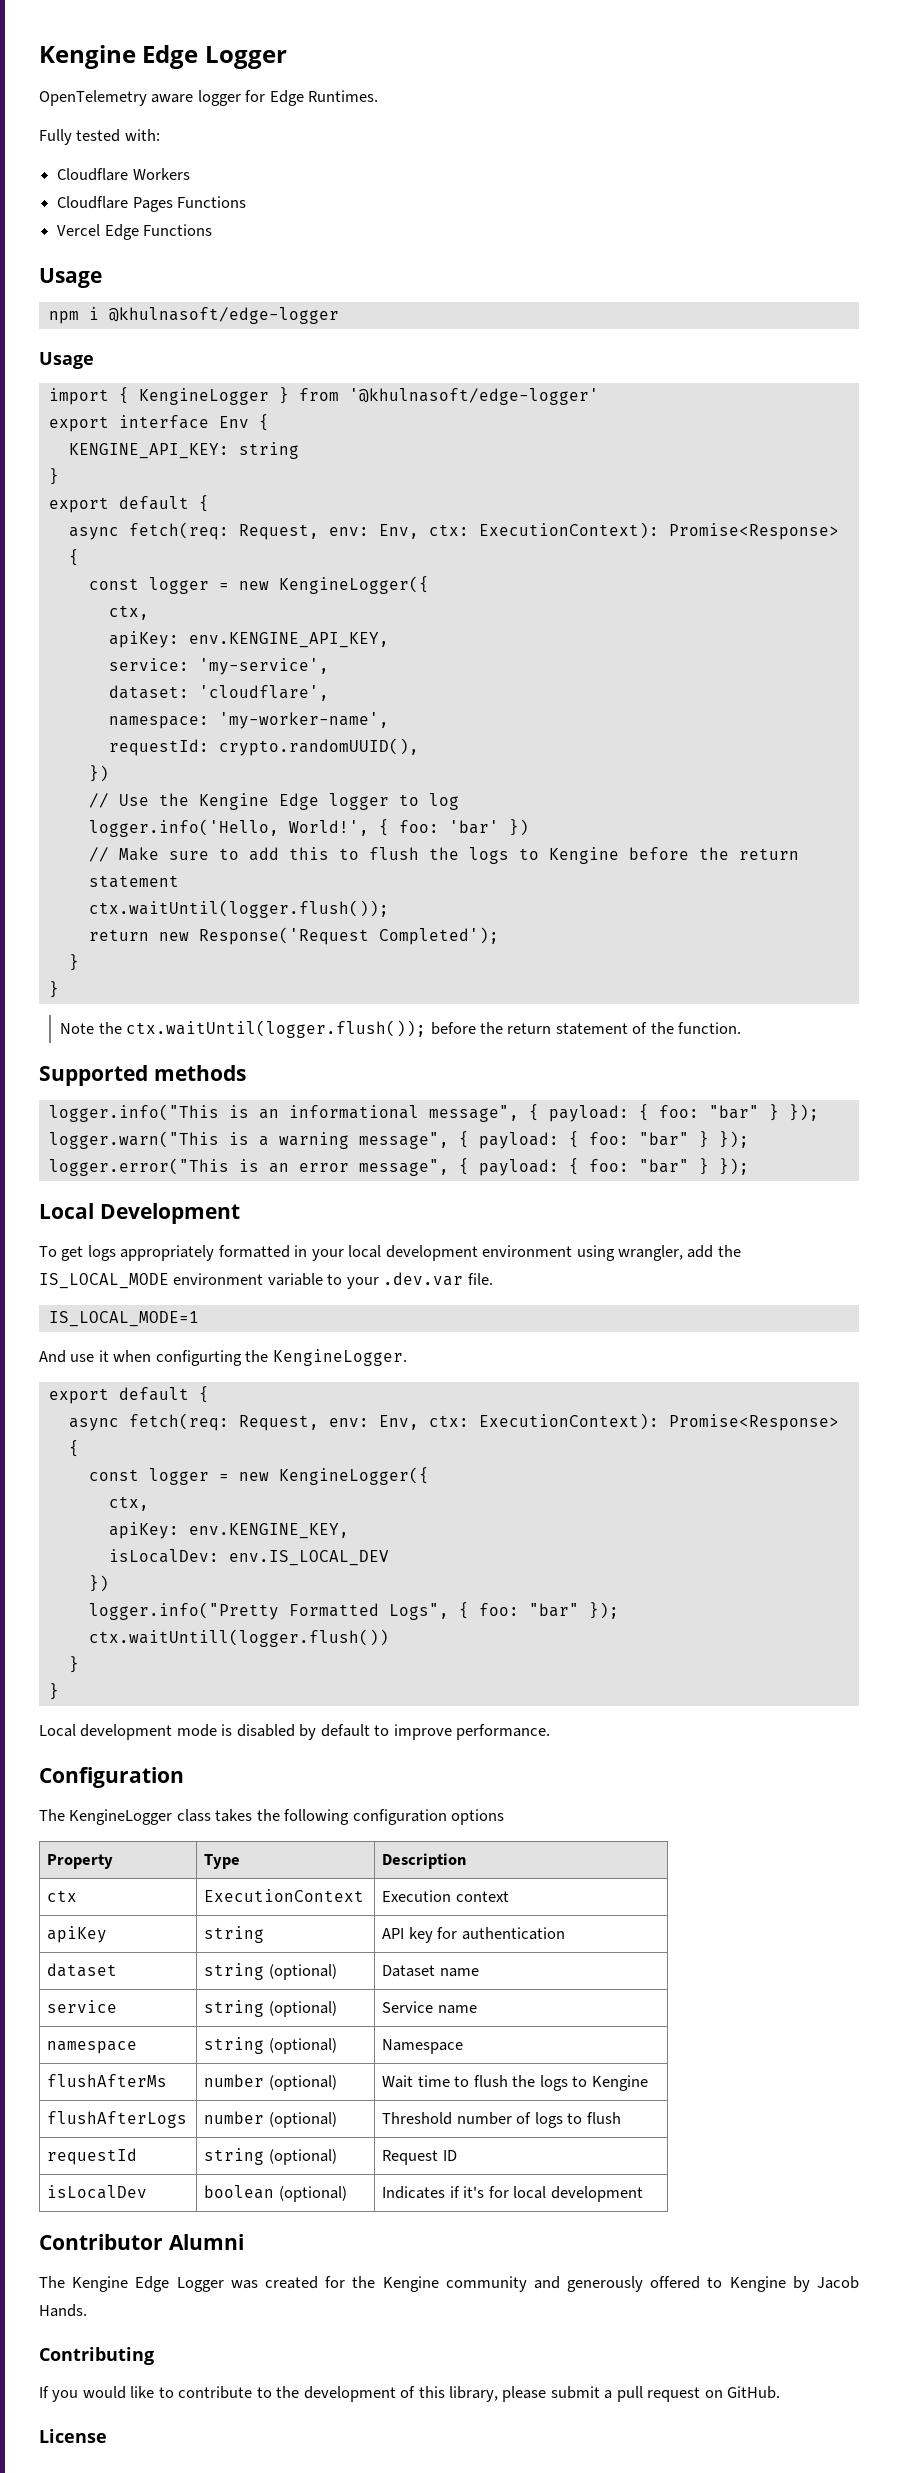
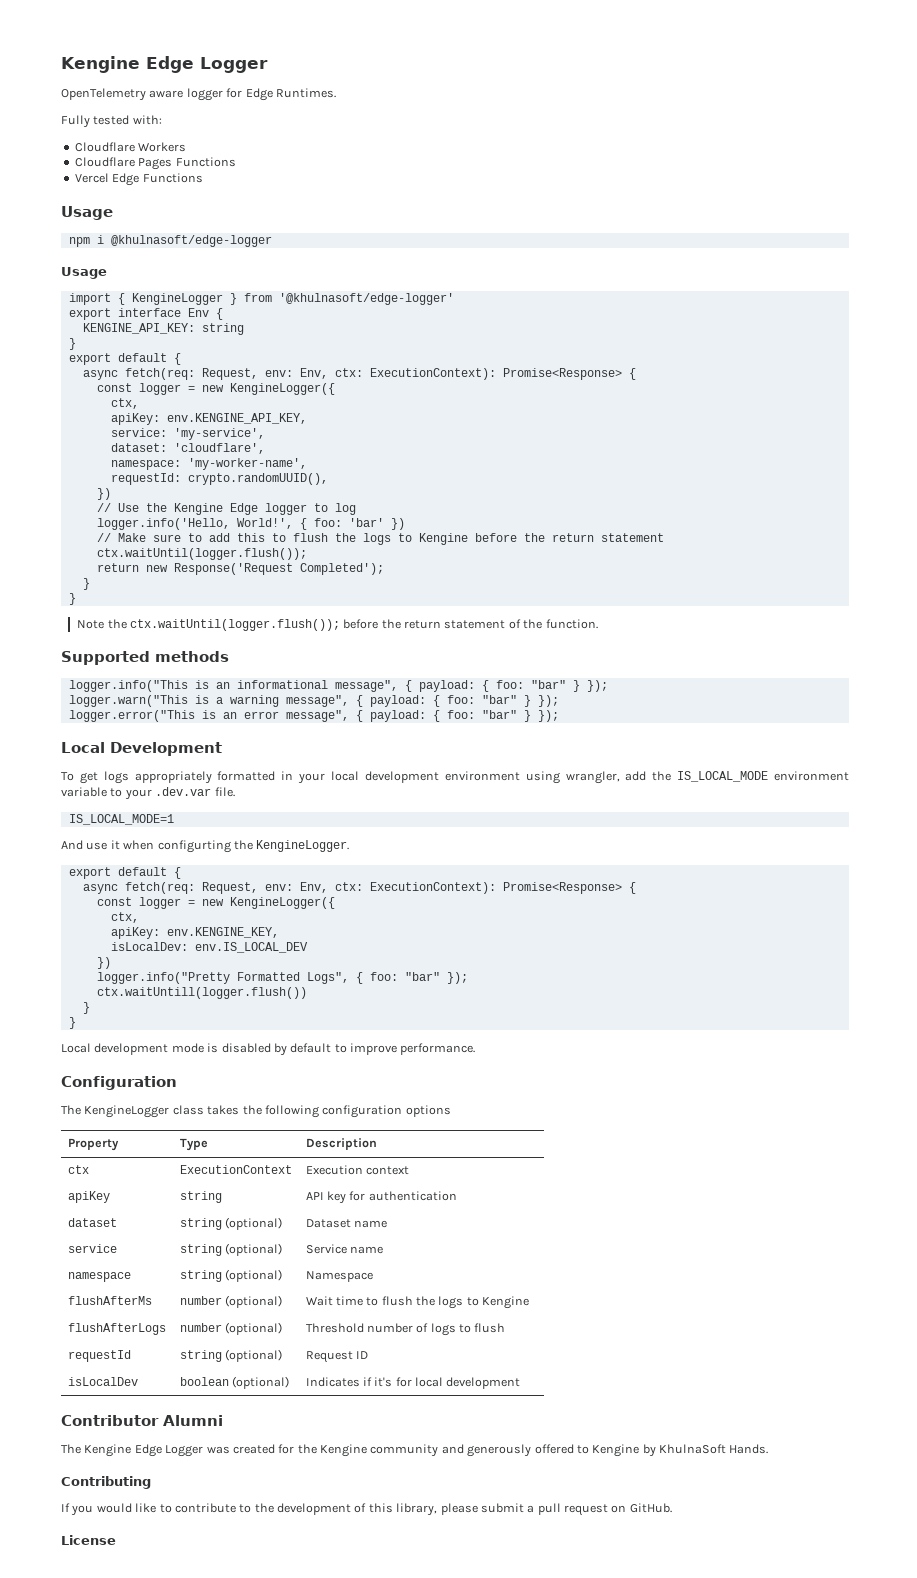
- The Kengine Edge Logger was created for the Kengine community and generously offered to Kengine by Jacob Hands.
+ The Kengine Edge Logger was created for the Kengine community and generously offered to Kengine by KhulnaSoft Hands.

